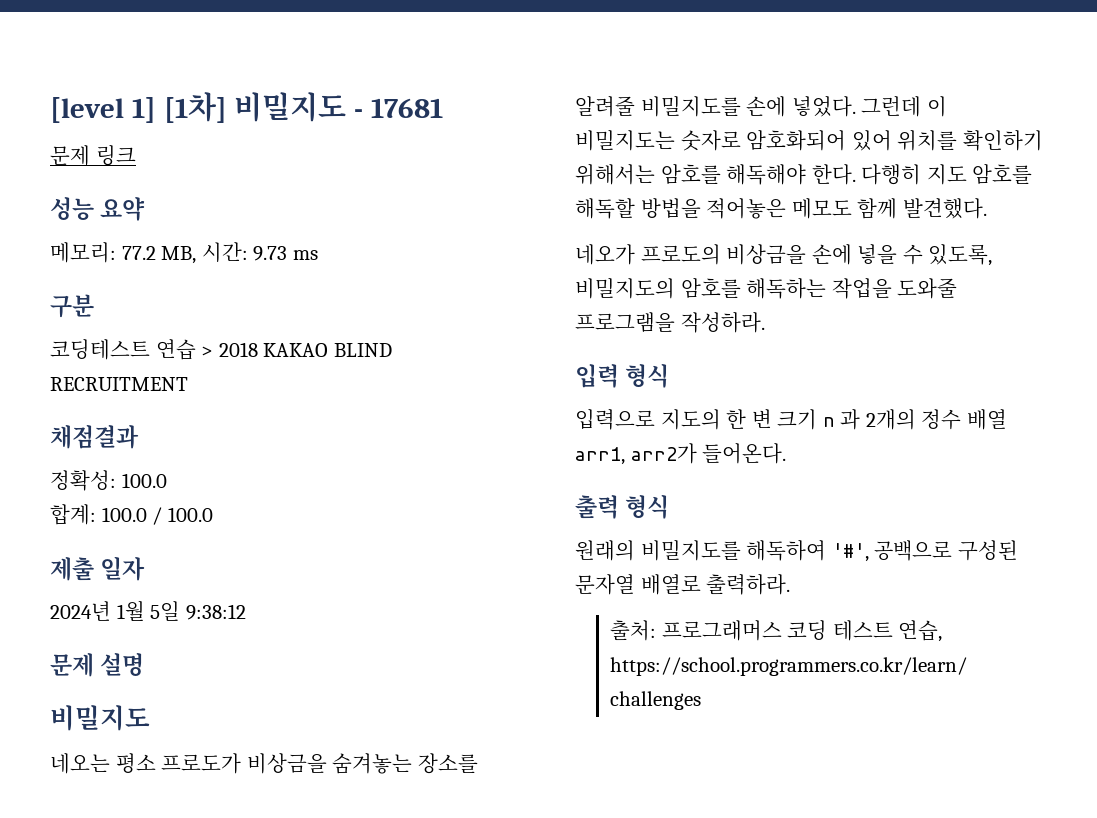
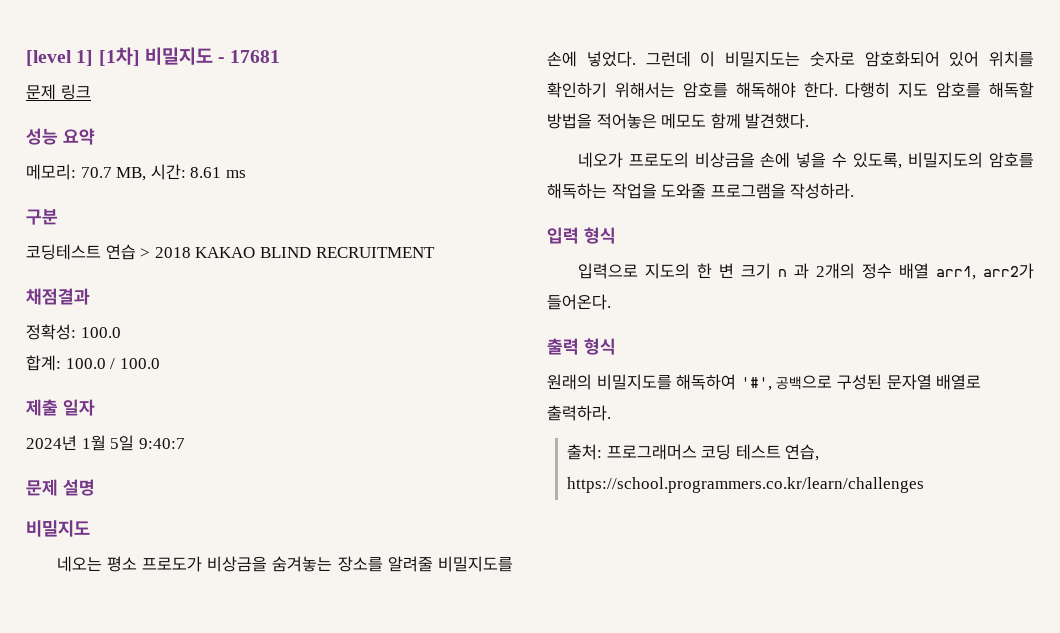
- 메모리: 77.2 MB, 시간: 9.73 ms
+ 메모리: 70.7 MB, 시간: 8.61 ms
- 2024년 1월 5일 9:38:12
+ 2024년 1월 5일 9:40:7

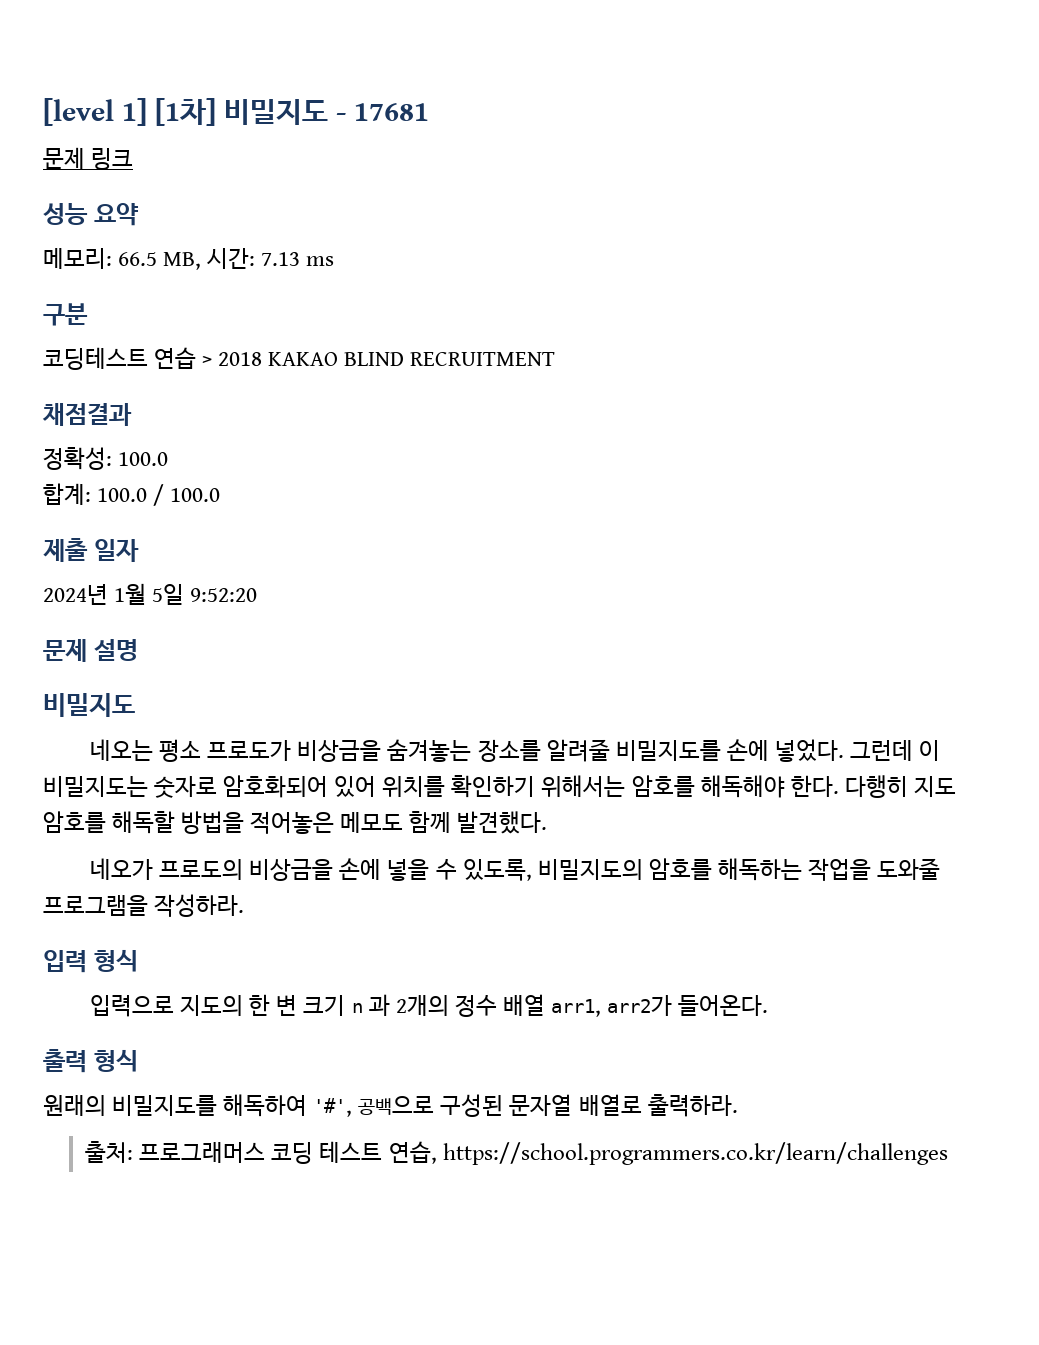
- 메모리: 70.7 MB, 시간: 8.61 ms
+ 메모리: 66.5 MB, 시간: 7.13 ms
- 2024년 1월 5일 9:40:7
+ 2024년 1월 5일 9:52:20

